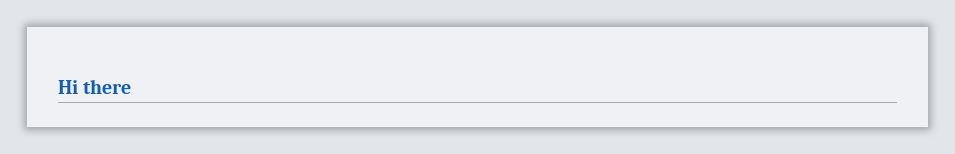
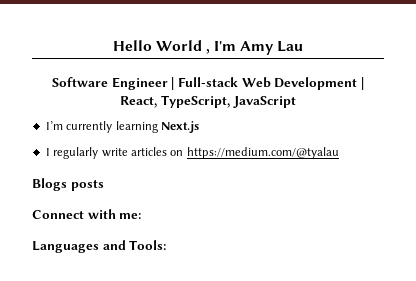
- Hi there
+ Hello World , I'm Amy Lau
+ Software Engineer | Full-stack Web Development | React, TypeScript, JavaScript
+ I’m currently learning Next.js
+ I regularly write articles on https://medium.com/@tyalau
+ Blogs posts
+ Connect with me:
+ Languages and Tools:

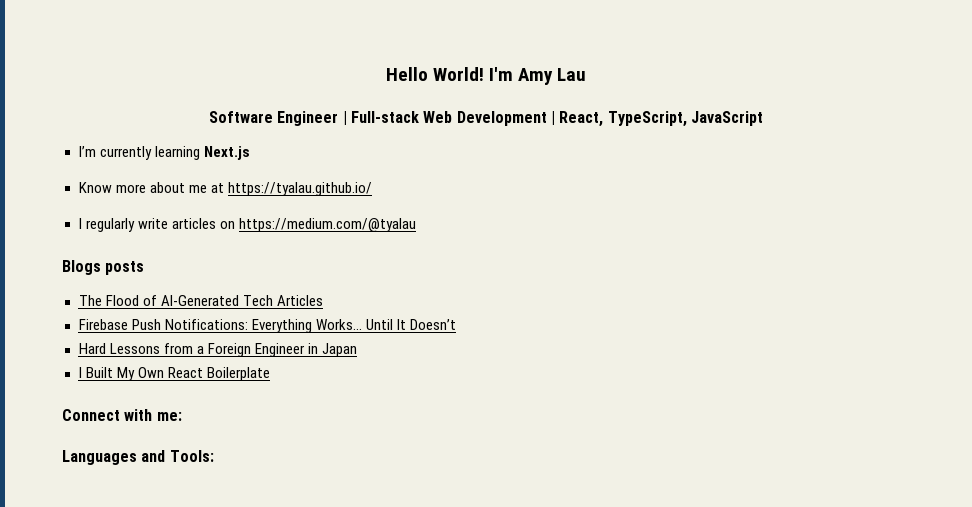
- Hello World , I'm Amy Lau
+ Hello World! I'm Amy Lau
+ Know more about me at https://tyalau.github.io/
+ The Flood of AI-Generated Tech Articles
+ Firebase Push Notifications: Everything Works… Until It Doesn’t
+ Hard Lessons from a Foreign Engineer in Japan
+ I Built My Own React Boilerplate

